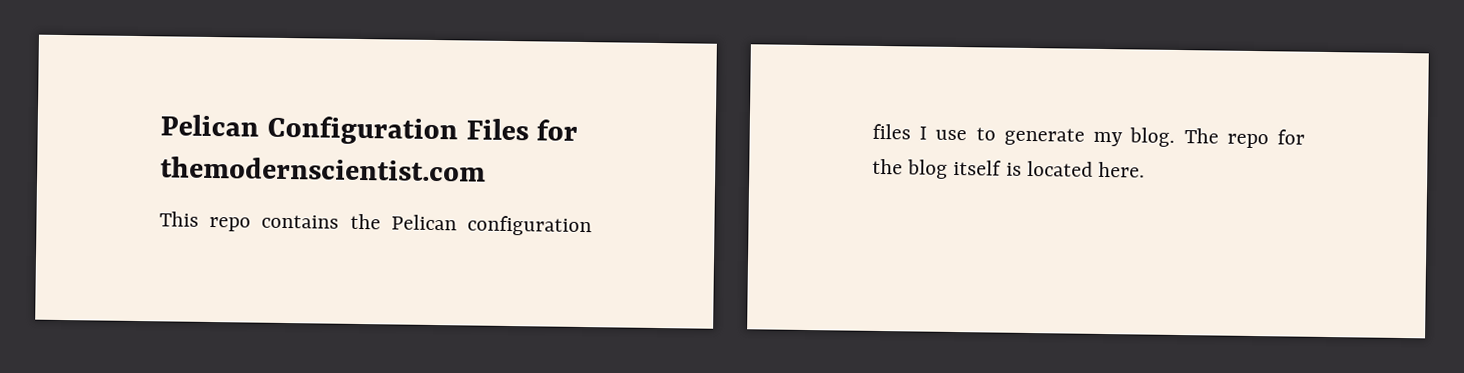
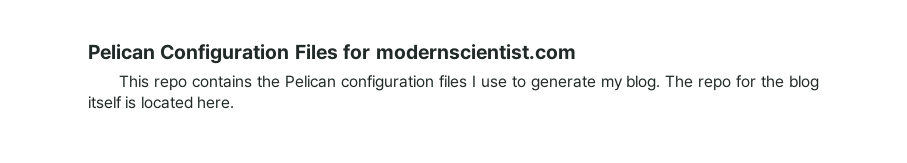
- Pelican Configuration Files for themodernscientist.com
+ Pelican Configuration Files for modernscientist.com

